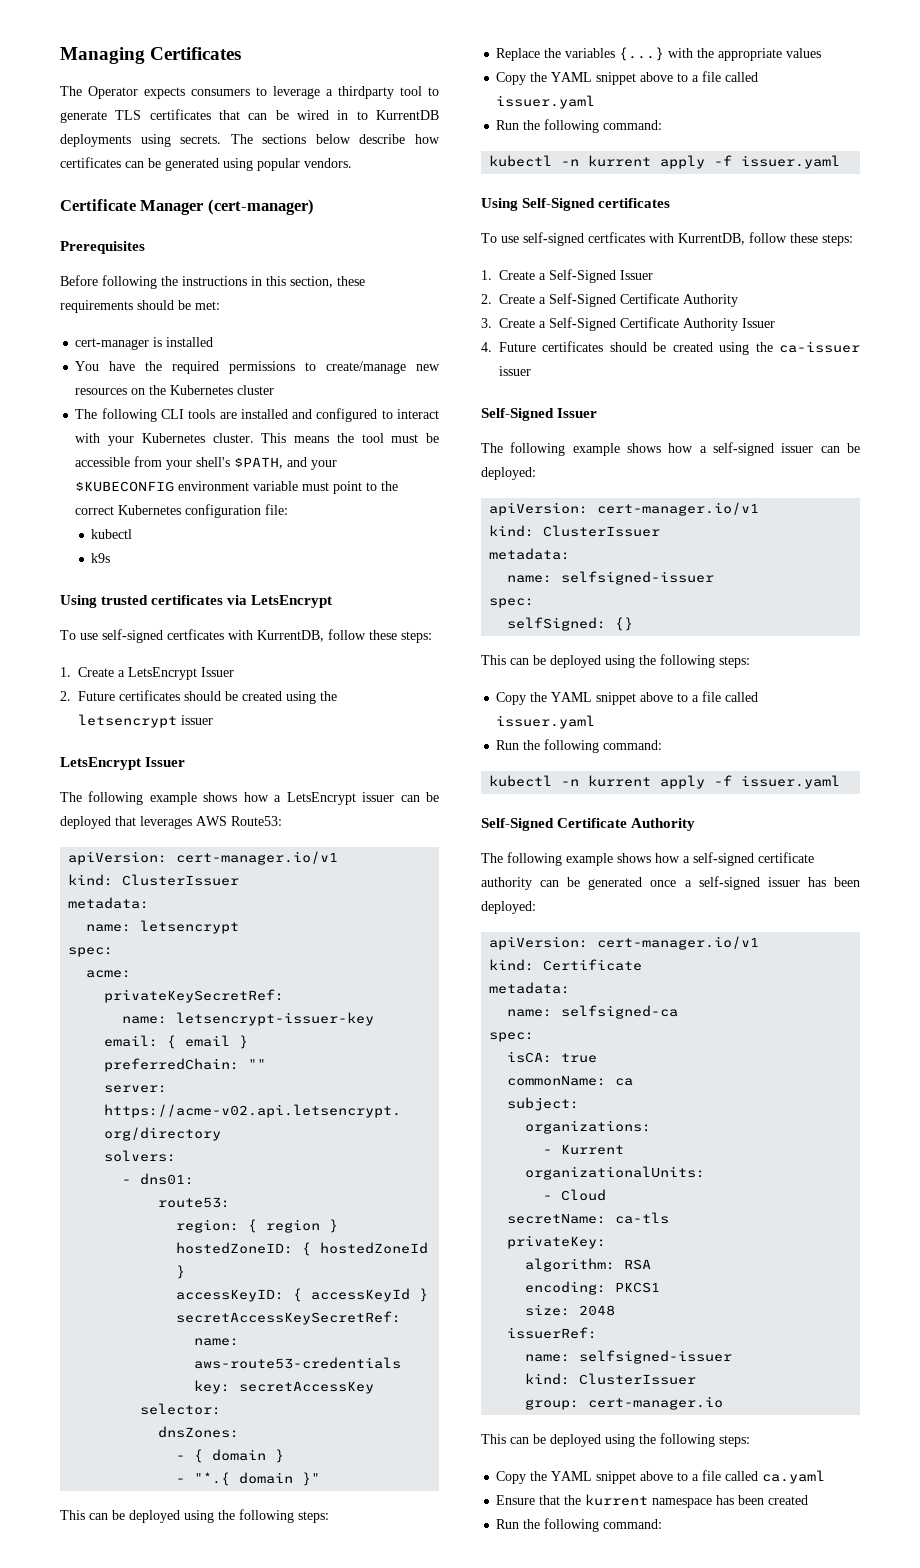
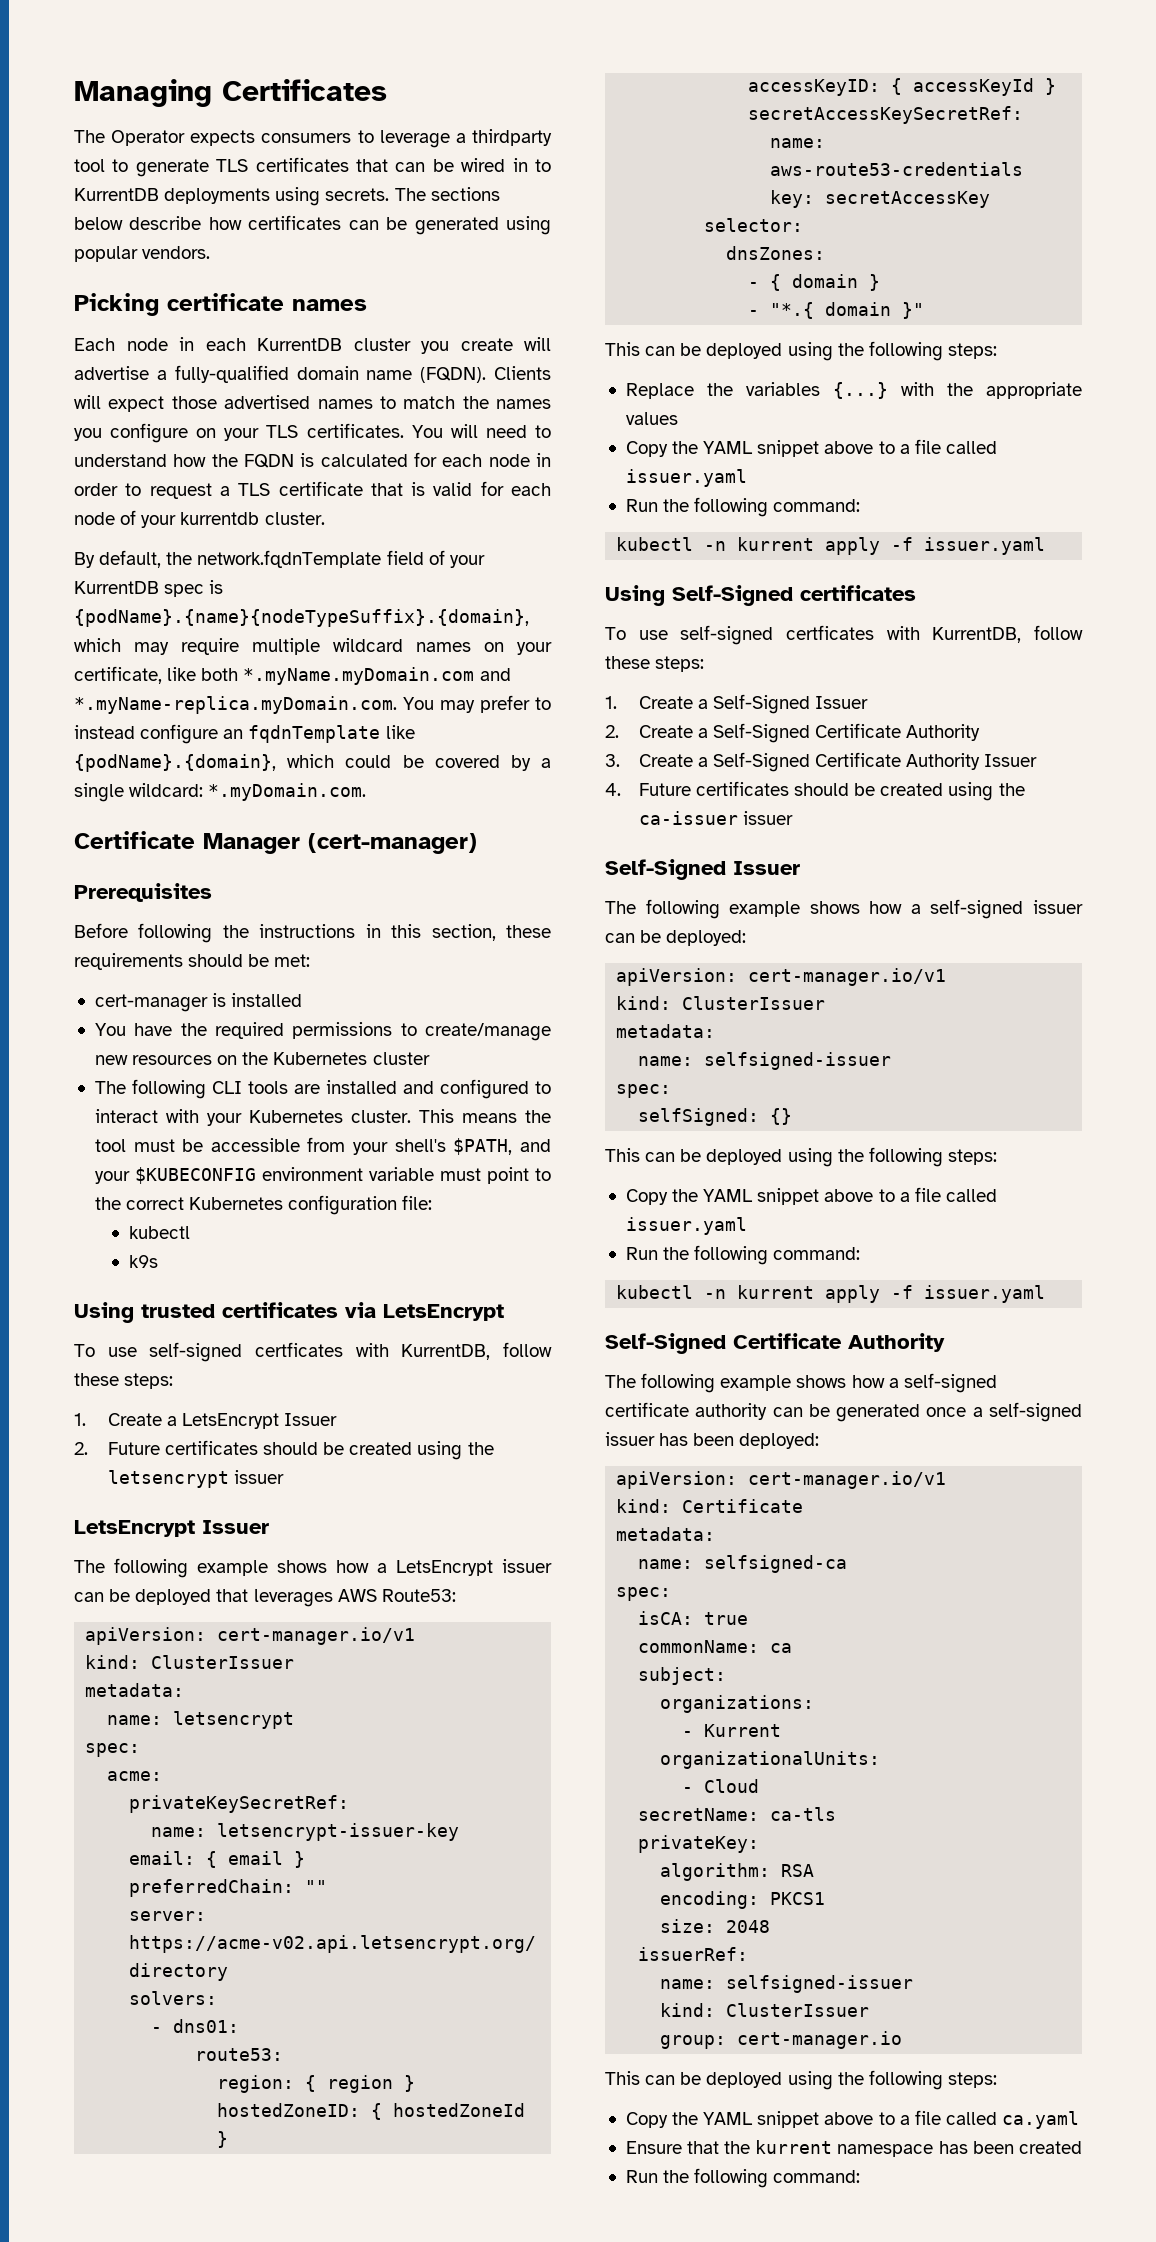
+ Picking certificate names
+ Each node in each KurrentDB cluster you create will advertise a fully-qualified domain name (FQDN). Clients will expect those advertised names to match the names you configure on your TLS certificates. You will need to understand how the FQDN is calculated for each node in order to request a TLS certificate that is valid for each node of your kurrentdb cluster.
+ By default, the network.fqdnTemplate field of your KurrentDB spec is {podName}.{name}{nodeTypeSuffix}.{domain}, which may require multiple wildcard names on your certificate, like both *.myName.myDomain.com and *.myName-replica.myDomain.com. You may prefer to instead configure an fqdnTemplate like {podName}.{domain}, which could be covered by a single wildcard: *.myDomain.com.

